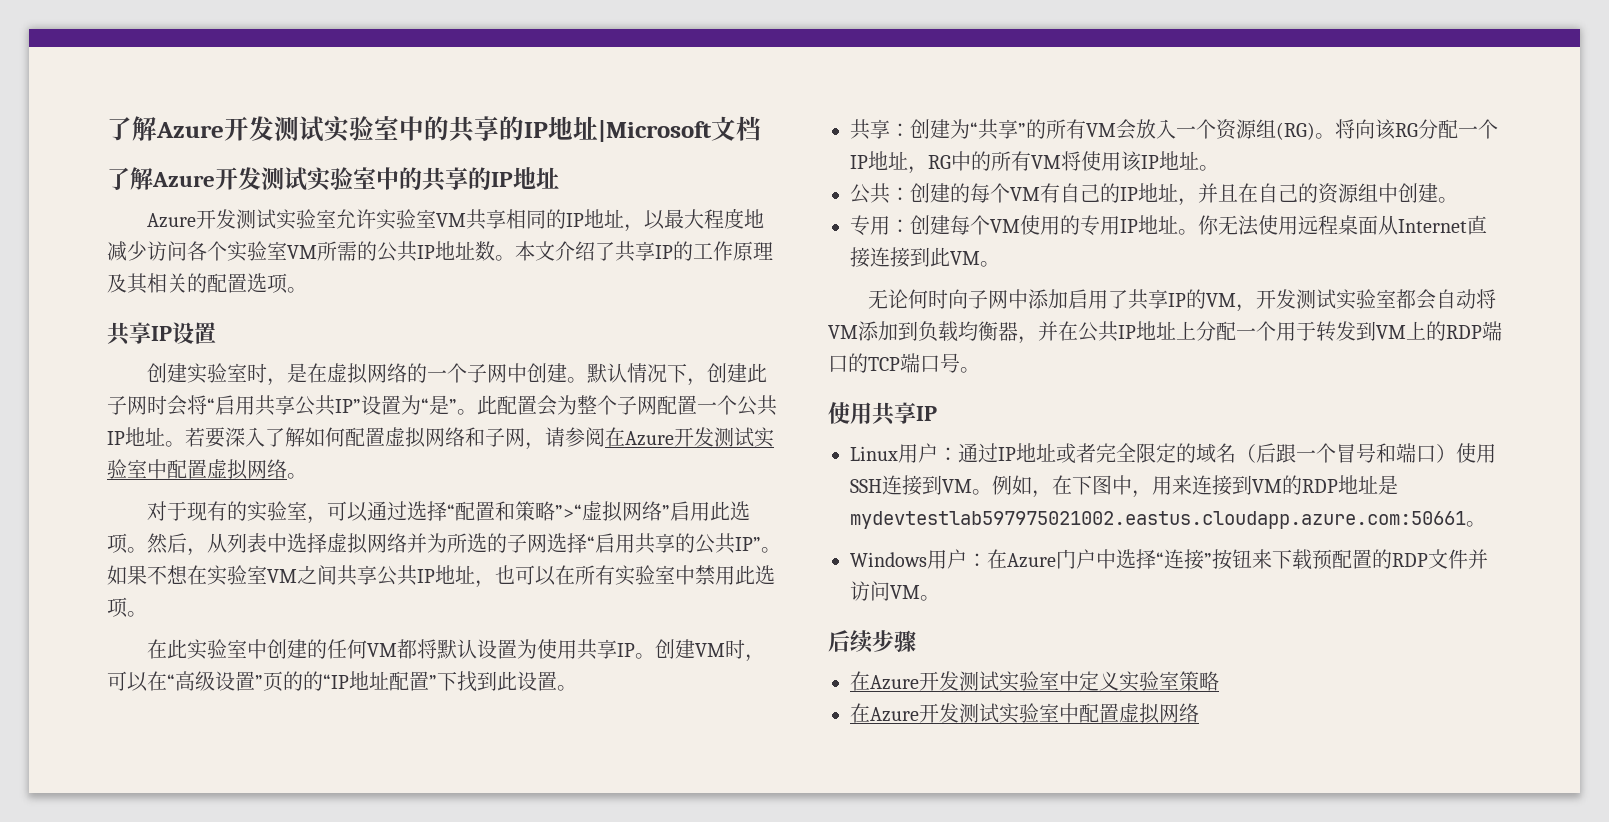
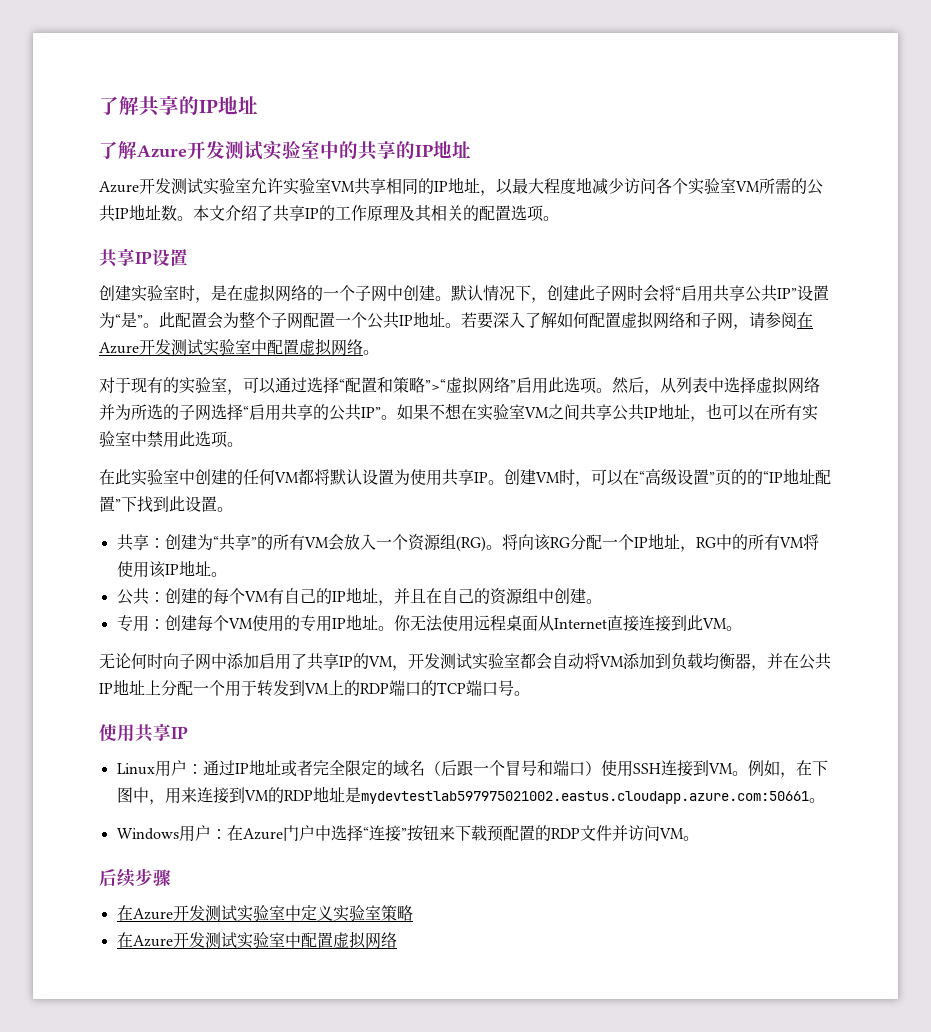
- 了解Azure开发测试实验室中的共享的IP地址|Microsoft文档
+ 了解共享的IP地址

